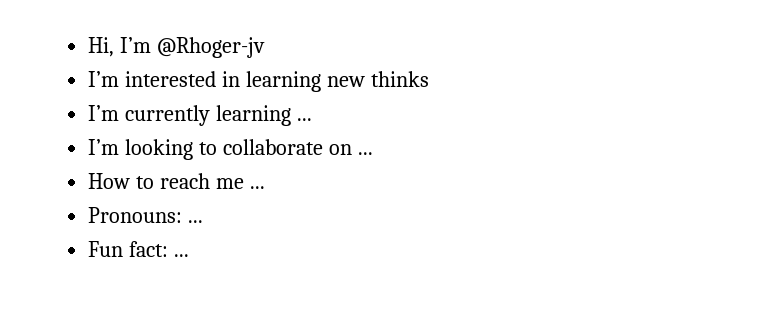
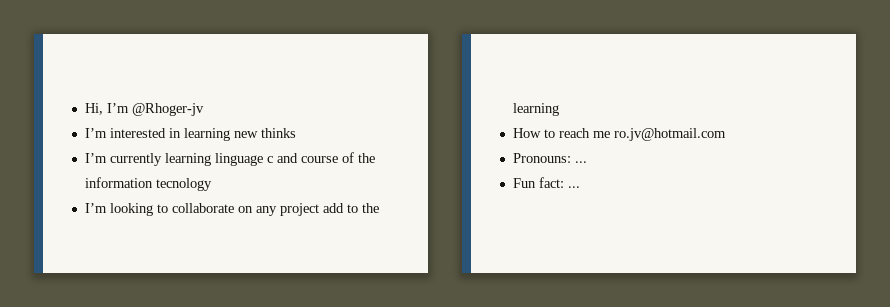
- I’m currently learning ...
+ I’m currently learning linguage c and course of the information tecnology
- I’m looking to collaborate on ...
+ I’m looking to collaborate on any project add to the learning
- How to reach me ...
+ How to reach me ro.jv@hotmail.com

